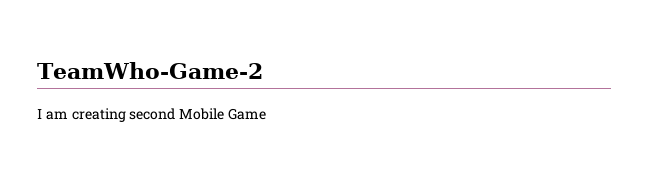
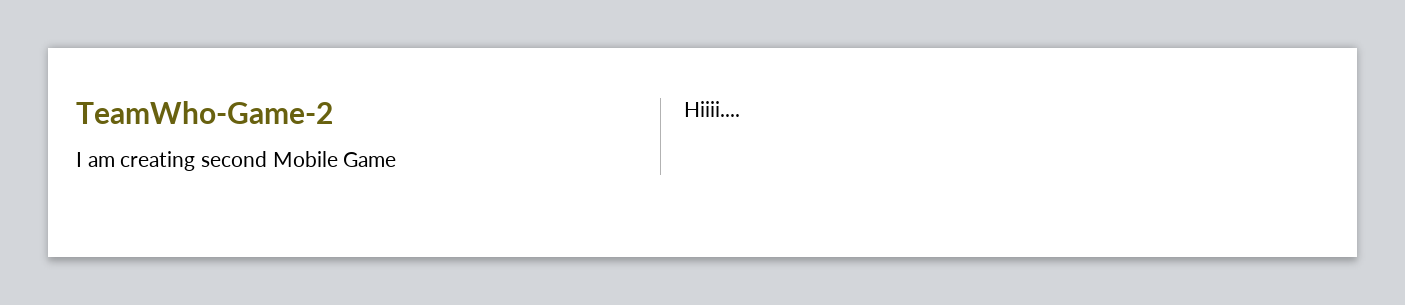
+ Hiiii....

